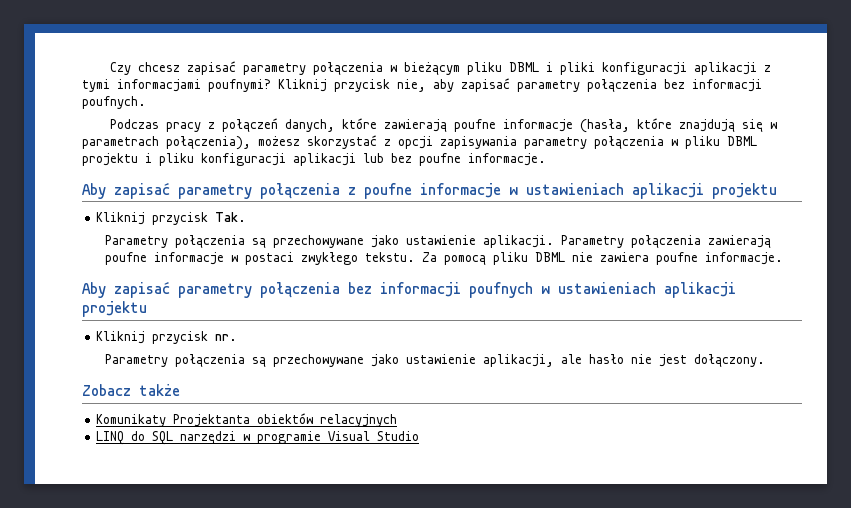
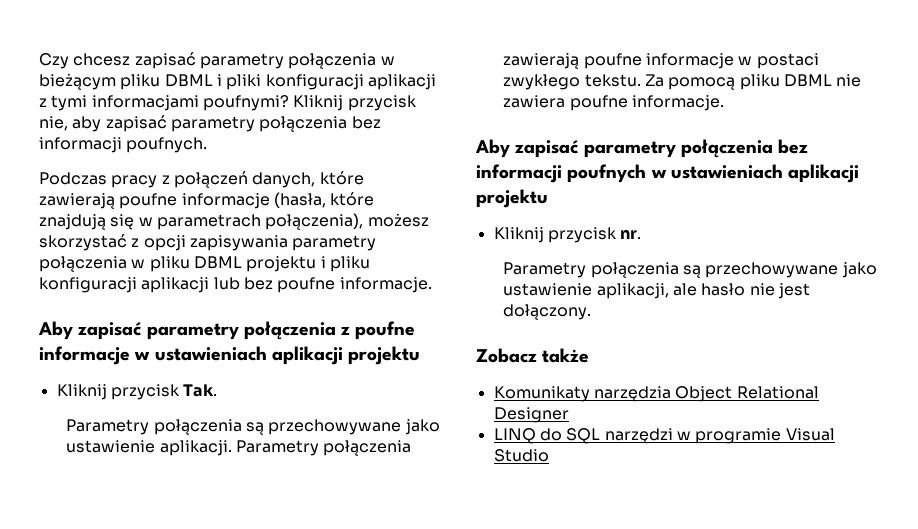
- Komunikaty Projektanta obiektów relacyjnych
+ Komunikaty narzędzia Object Relational Designer

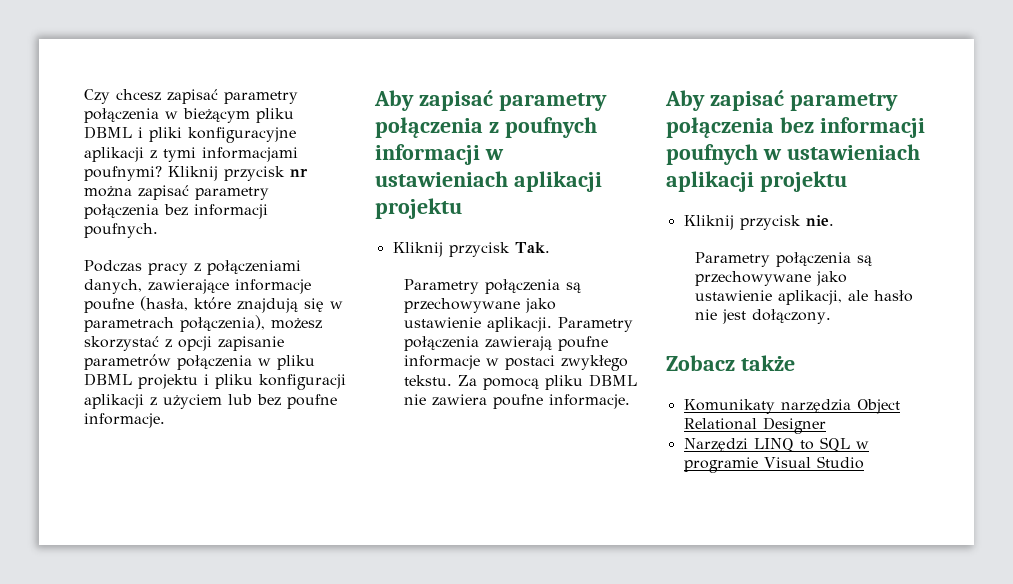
- Czy chcesz zapisać parametry połączenia w bieżącym pliku DBML i pliki konfiguracji aplikacji z tymi informacjami poufnymi?
+ Czy chcesz zapisać parametry połączenia w bieżącym pliku DBML i pliki konfiguracyjne aplikacji z tymi informacjami poufnymi?
- Kliknij przycisk nie, aby zapisać parametry połączenia bez informacji poufnych.
+ Kliknij przycisk nr można zapisać parametry połączenia bez informacji poufnych.
- Podczas pracy z połączeń danych, które zawierają poufne informacje (hasła, które znajdują się w parametrach połączenia), możesz skorzystać z opcji zapisywania parametry połączenia w pliku DBML projektu i pliku konfiguracji aplikacji lub bez poufne informacje.
+ Podczas pracy z połączeniami danych, zawierające informacje poufne (hasła, które znajdują się w parametrach połączenia), możesz skorzystać z opcji zapisanie parametrów połączenia w pliku DBML projektu i pliku konfiguracji aplikacji z użyciem lub bez poufne informacje.
- Aby zapisać parametry połączenia z poufne informacje w ustawieniach aplikacji projektu
+ Aby zapisać parametry połączenia z poufnych informacji w ustawieniach aplikacji projektu
- Kliknij przycisk nr.
+ Kliknij przycisk nie.
- LINQ do SQL narzędzi w programie Visual Studio
+ Narzędzi LINQ to SQL w programie Visual Studio

